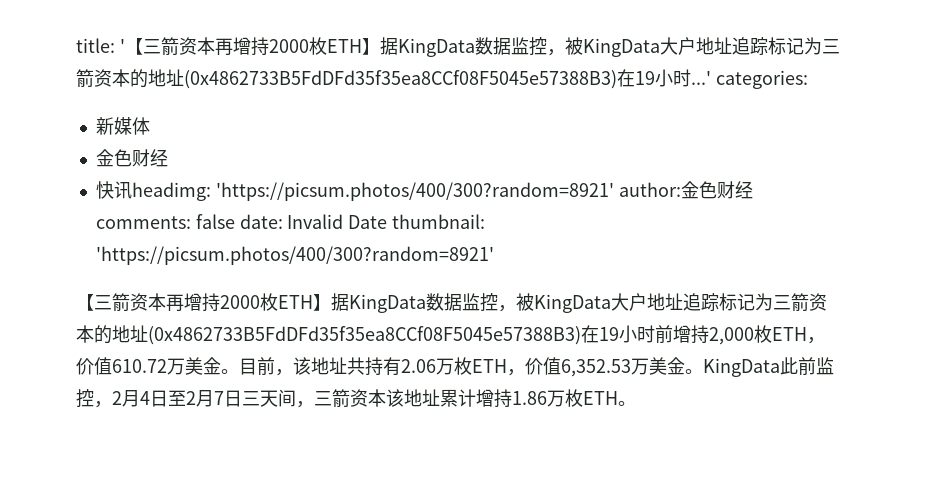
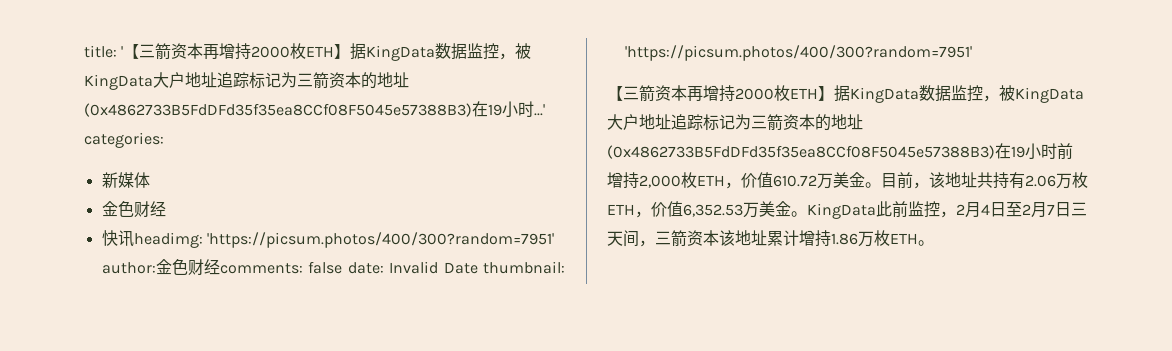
- 快讯headimg: 'https://picsum.photos/400/300?random=8921' author:金色财经comments: false date: Invalid Date thumbnail: 'https://picsum.photos/400/300?random=8921'
+ 快讯headimg: 'https://picsum.photos/400/300?random=7951' author:金色财经comments: false date: Invalid Date thumbnail: 'https://picsum.photos/400/300?random=7951'

